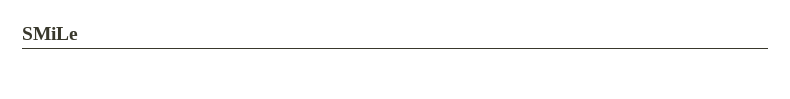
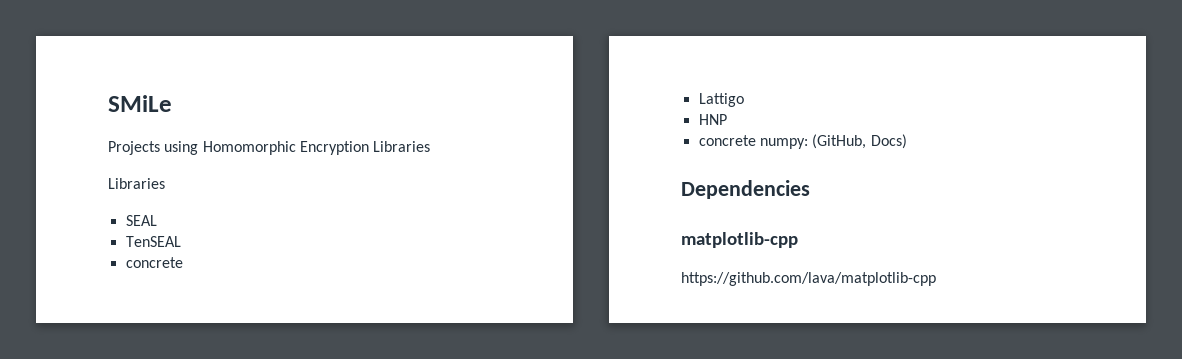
+ Projects using Homomorphic Encryption Libraries
+ Libraries
+ SEAL
+ TenSEAL
+ concrete
+ Lattigo
+ HNP
+ concrete numpy: (GitHub, Docs)
+ Dependencies
+ matplotlib-cpp
+ https://github.com/lava/matplotlib-cpp

